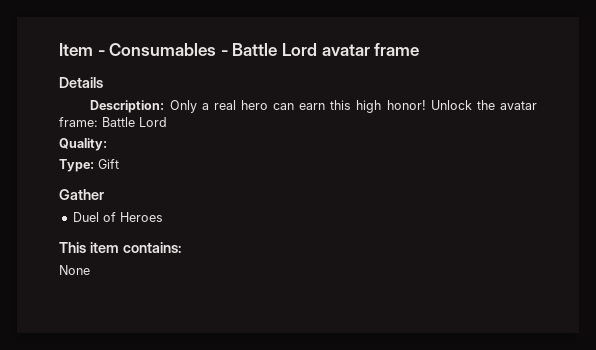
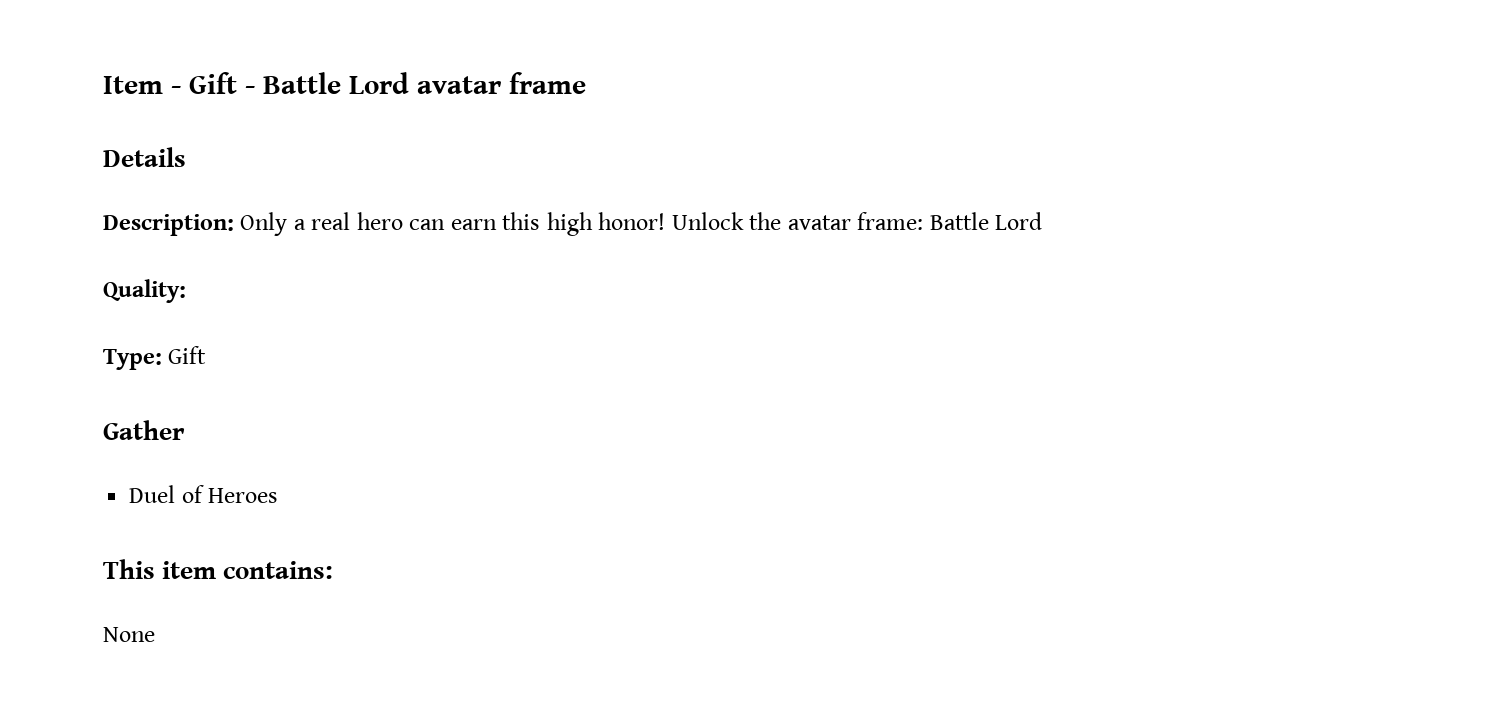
- Item - Consumables - Battle Lord avatar frame
+ Item - Gift - Battle Lord avatar frame

